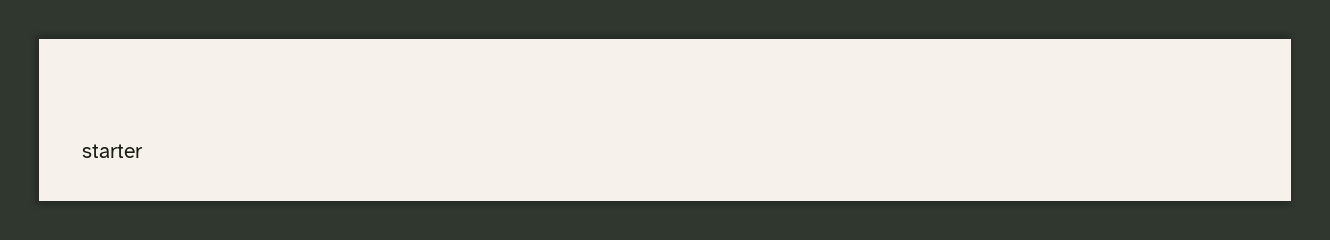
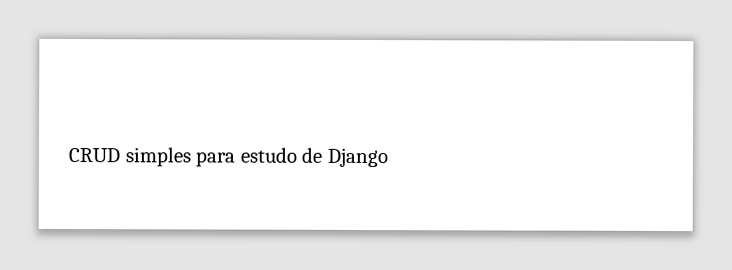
- starter
+ CRUD simples para estudo de Django

